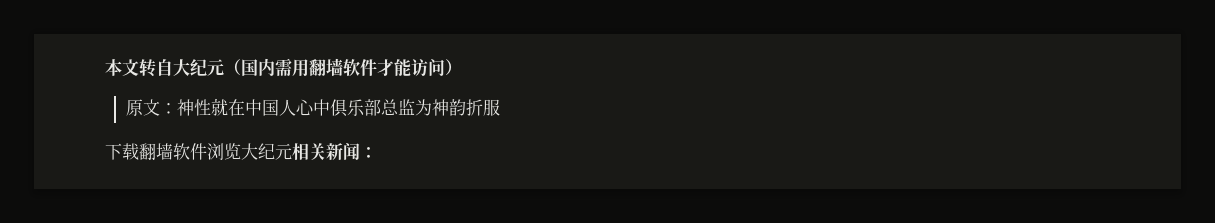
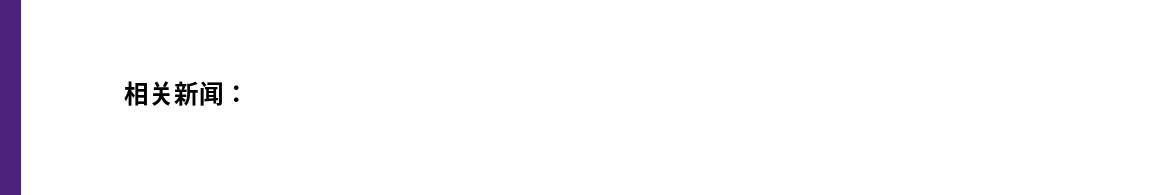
- 本文转自大纪元（国内需用翻墙软件才能访问）
- 原文：神性就在中国人心中俱乐部总监为神韵折服
- 下载翻墙软件浏览大纪元相关新闻：
+ 相关新闻：

